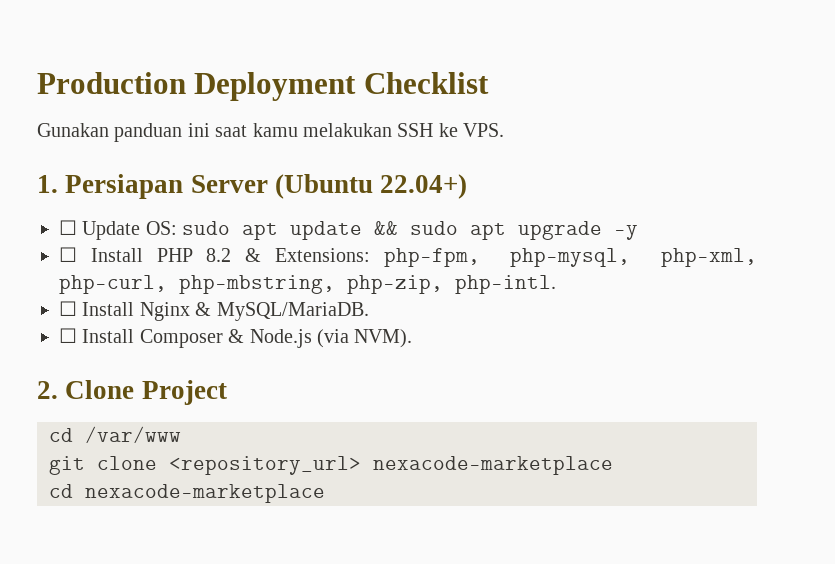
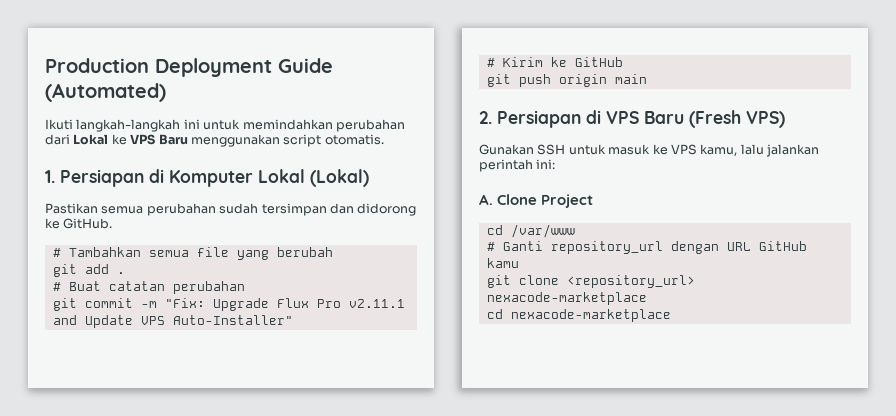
- Production Deployment Checklist
- Gunakan panduan ini saat kamu melakukan SSH ke VPS.
- 1. Persiapan Server (Ubuntu 22.04+)
- ☐ Update OS: sudo apt update && sudo apt upgrade -y
- ☐ Install PHP 8.2 & Extensions: php-fpm, php-mysql, php-xml, php-curl, php-mbstring, php-zip, php-intl.
- ☐ Install Nginx & MySQL/MariaDB.
- ☐ Install Composer & Node.js (via NVM).
- 2. Clone Project
+ Production Deployment Guide (Automated)
+ Ikuti langkah-langkah ini untuk memindahkan perubahan dari Lokal ke VPS Baru menggunakan script otomatis.
+ 1. Persiapan di Komputer Lokal (Lokal)
+ Pastikan semua perubahan sudah tersimpan dan didorong ke GitHub.
+ # Tambahkan semua file yang berubah
+ git add .
+ # Buat catatan perubahan
+ git commit -m "Fix: Upgrade Flux Pro v2.11.1 and Update VPS Auto-Installer"
+ # Kirim ke GitHub
+ git push origin main
+ 2. Persiapan di VPS Baru (Fresh VPS)
+ Gunakan SSH untuk masuk ke VPS kamu, lalu jalankan perintah ini:
+ A. Clone Project
  cd /var/www
+ # Ganti repository_url dengan URL GitHub kamu

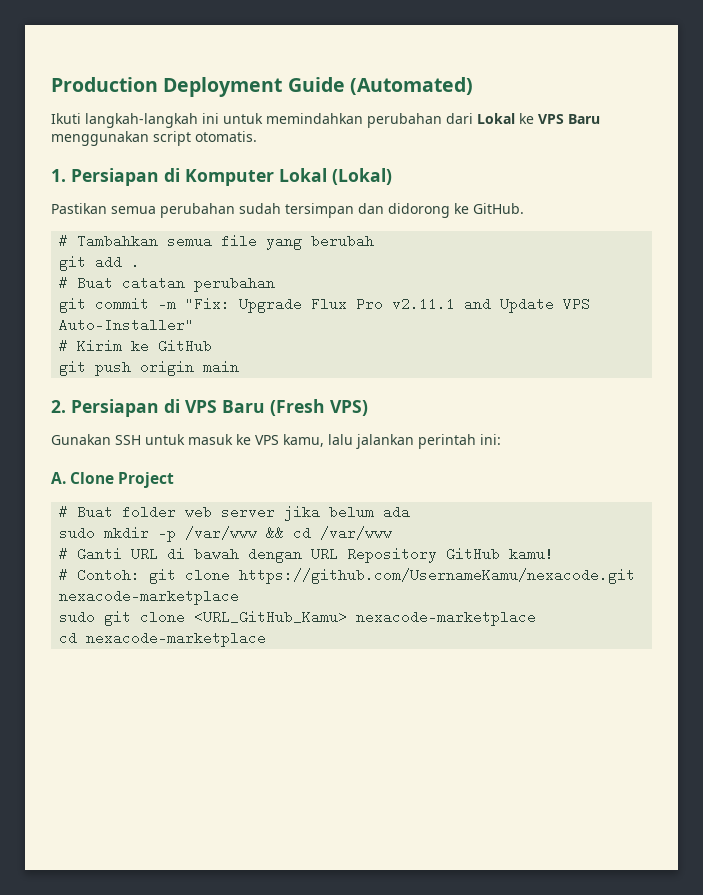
- cd /var/www
- # Ganti repository_url dengan URL GitHub kamu
- git clone <repository_url> nexacode-marketplace
+ # Buat folder web server jika belum ada
+ sudo mkdir -p /var/www && cd /var/www
+ # Ganti URL di bawah dengan URL Repository GitHub kamu!
+ # Contoh: git clone https://github.com/UsernameKamu/nexacode.git nexacode-marketplace
+ sudo git clone <URL_GitHub_Kamu> nexacode-marketplace

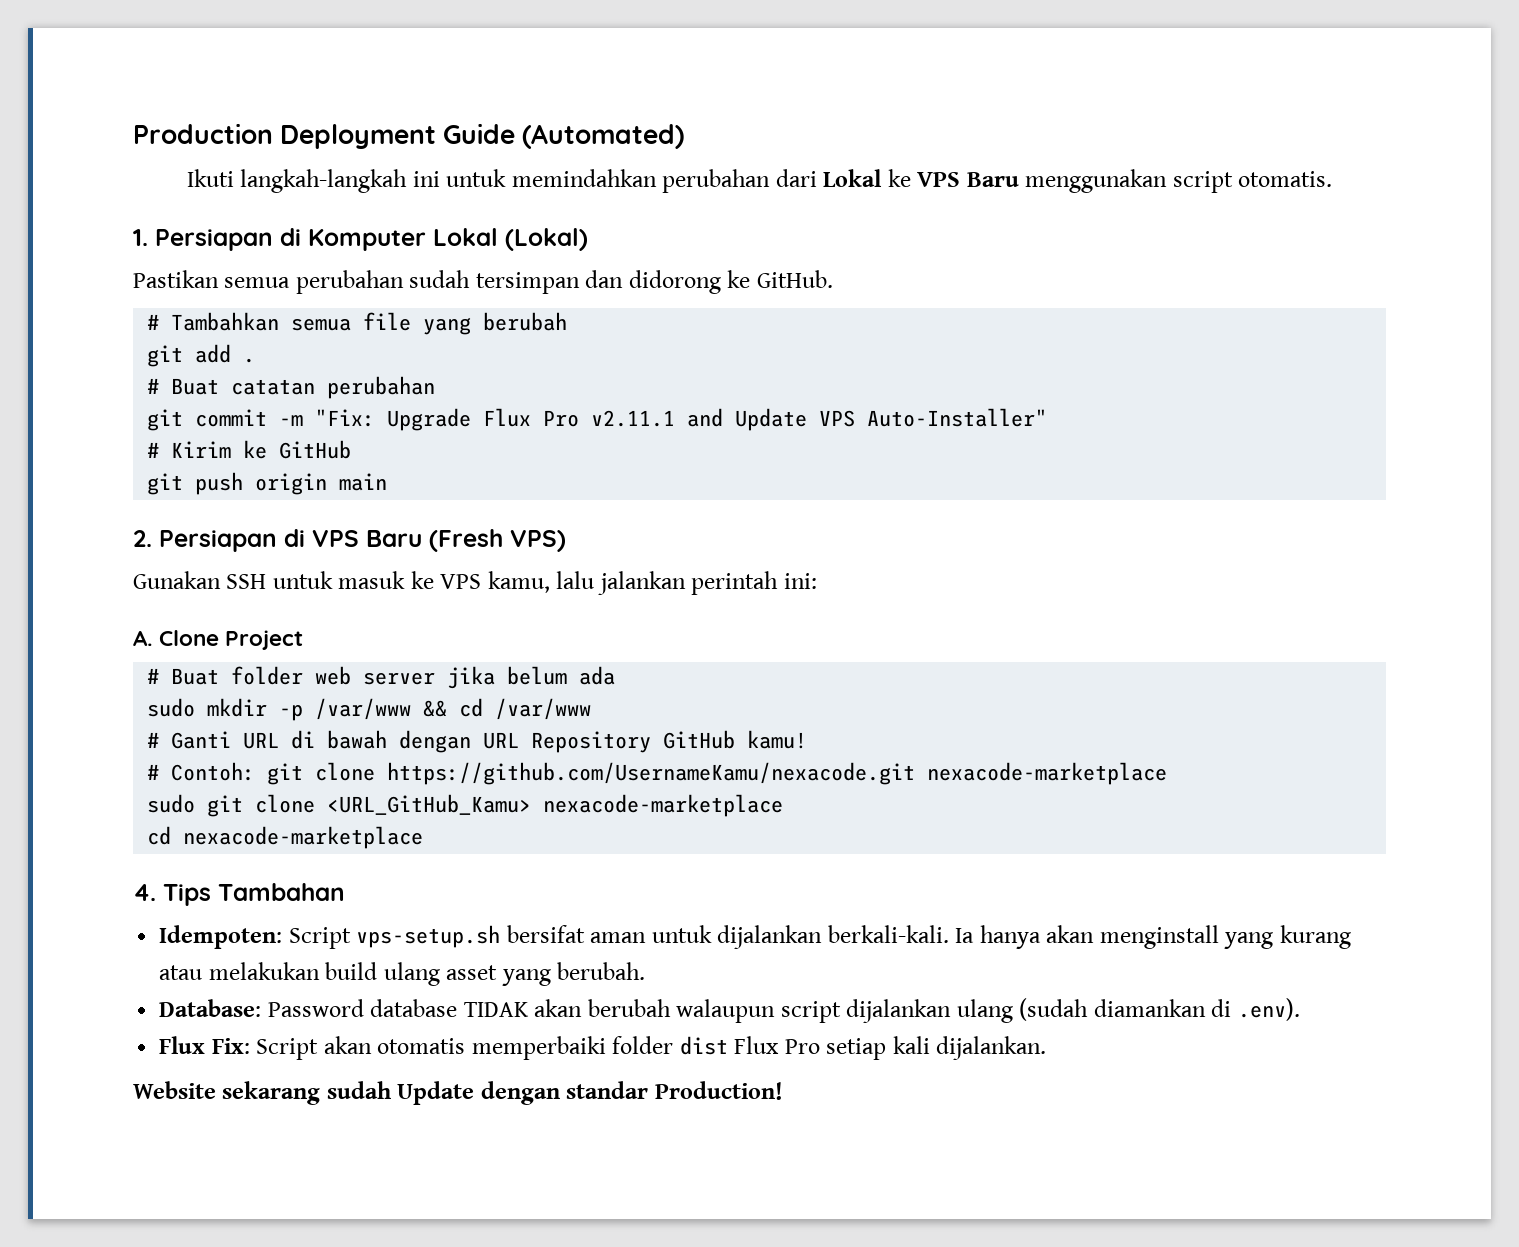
+ 4. Tips Tambahan
+ Idempoten: Script vps-setup.sh bersifat aman untuk dijalankan berkali-kali. Ia hanya akan menginstall yang kurang atau melakukan build ulang asset yang berubah.
+ Database: Password database TIDAK akan berubah walaupun script dijalankan ulang (sudah diamankan di .env).
+ Flux Fix: Script akan otomatis memperbaiki folder dist Flux Pro setiap kali dijalankan.
+ Website sekarang sudah Update dengan standar Production!

